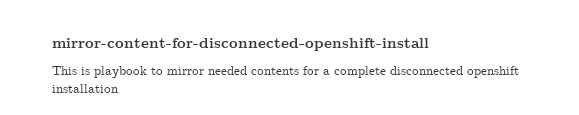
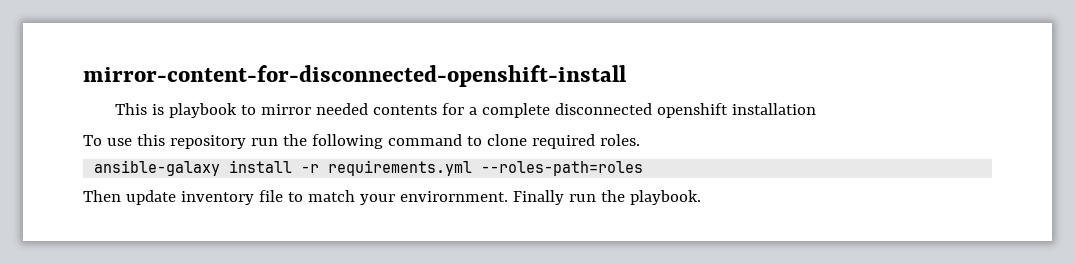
+ To use this repository run the following command to clone required roles.
+ ansible-galaxy install -r requirements.yml --roles-path=roles
+ Then update inventory file to match your envirornment. Finally run the playbook.

